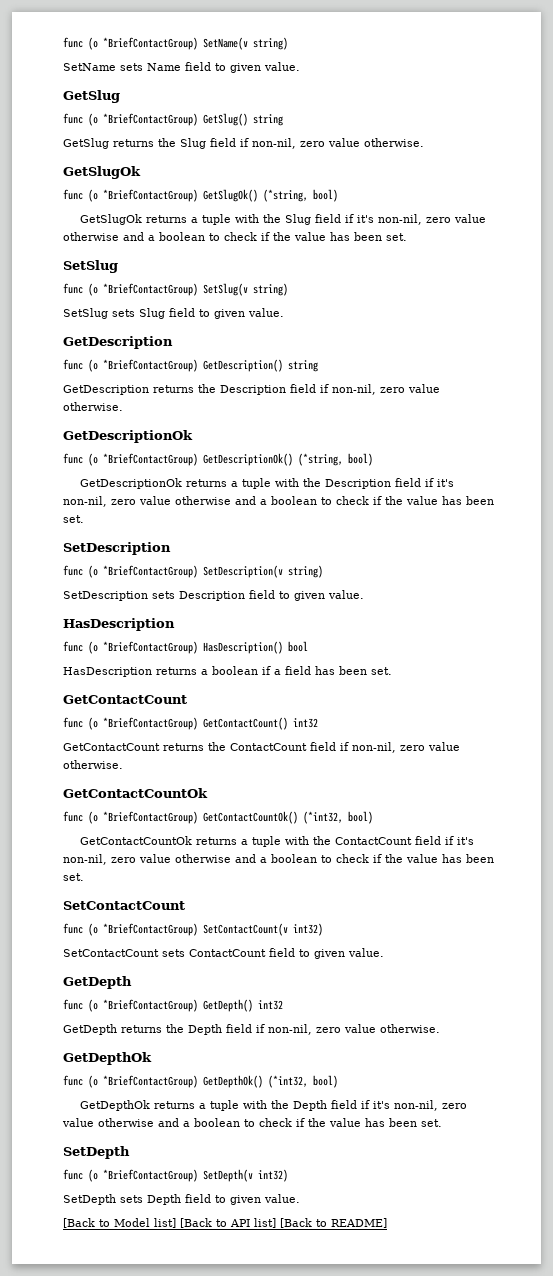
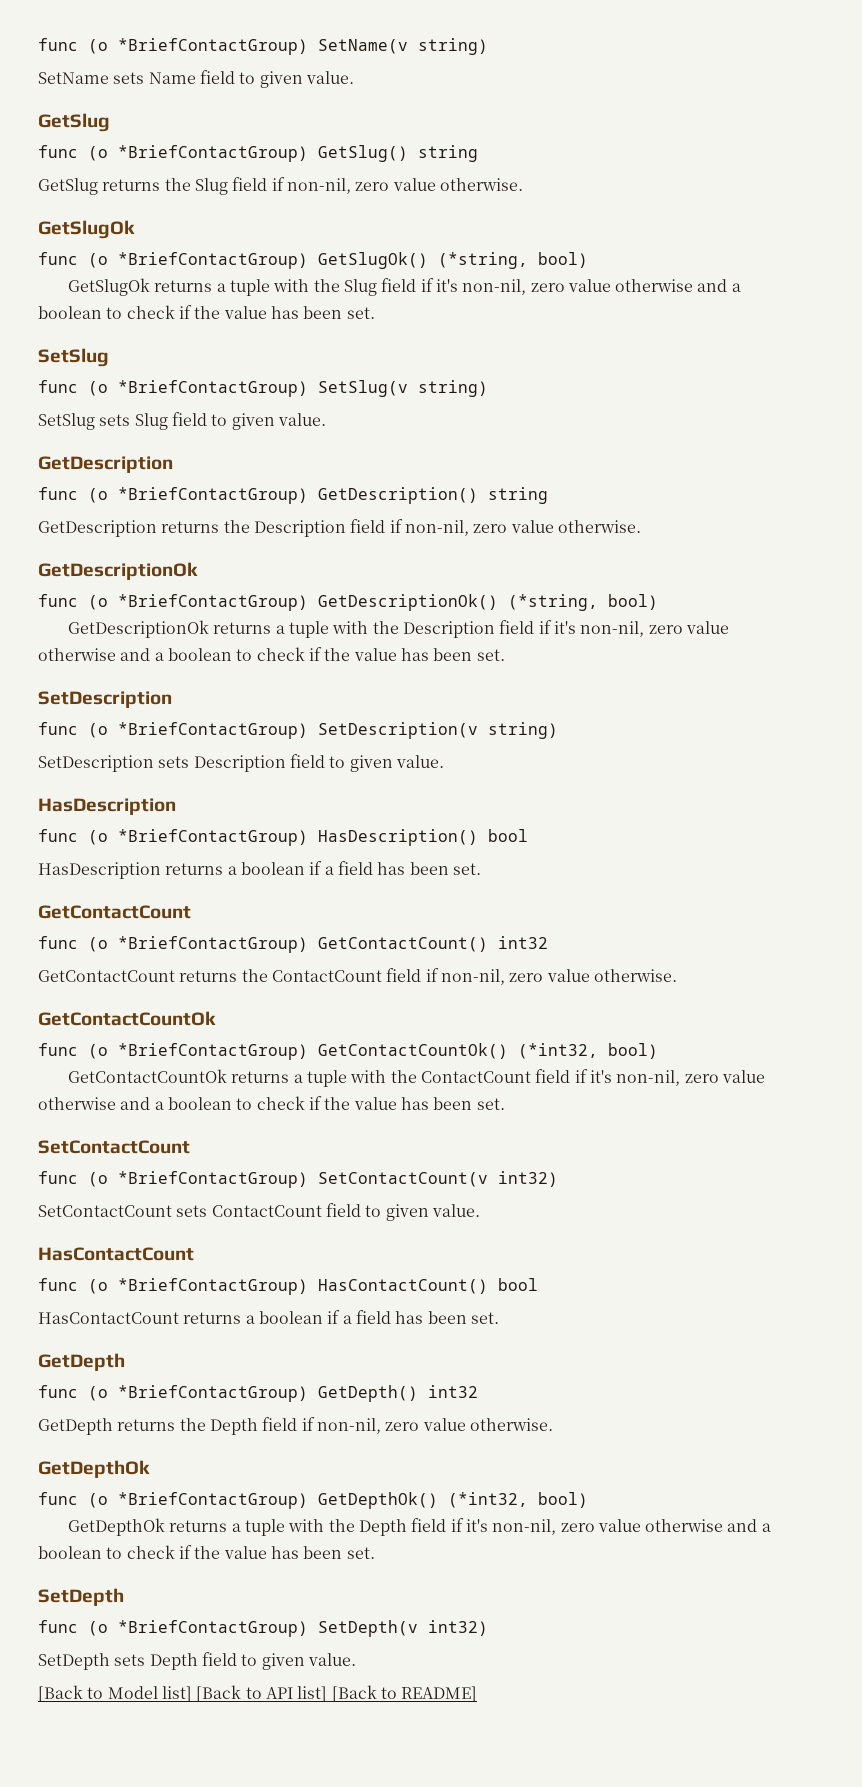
  SetContactCount sets ContactCount field to given value.
+ HasContactCount
+ func (o *BriefContactGroup) HasContactCount() bool
+ HasContactCount returns a boolean if a field has been set.

